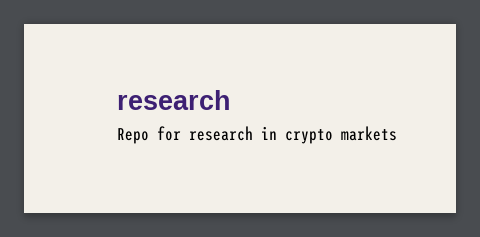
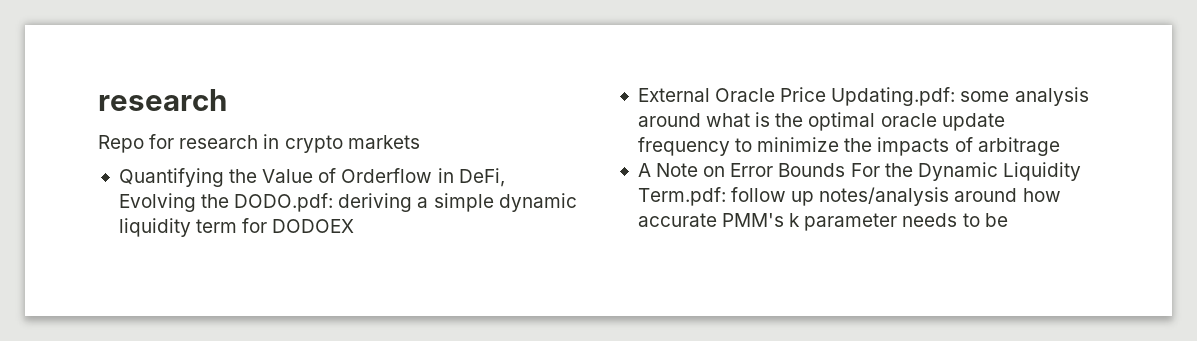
+ Quantifying the Value of Orderflow in DeFi, Evolving the DODO.pdf: deriving a simple dynamic liquidity term for DODOEX
+ External Oracle Price Updating.pdf: some analysis around what is the optimal oracle update frequency to minimize the impacts of arbitrage
+ A Note on Error Bounds For the Dynamic Liquidity Term.pdf: follow up notes/analysis around how accurate PMM's k parameter needs to be

